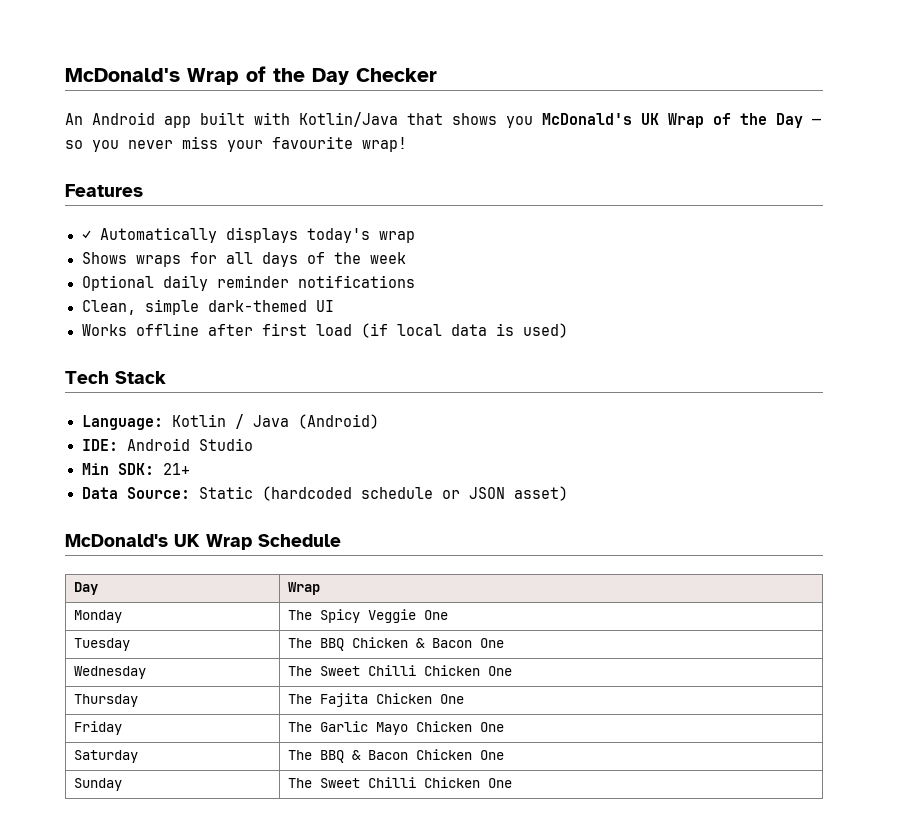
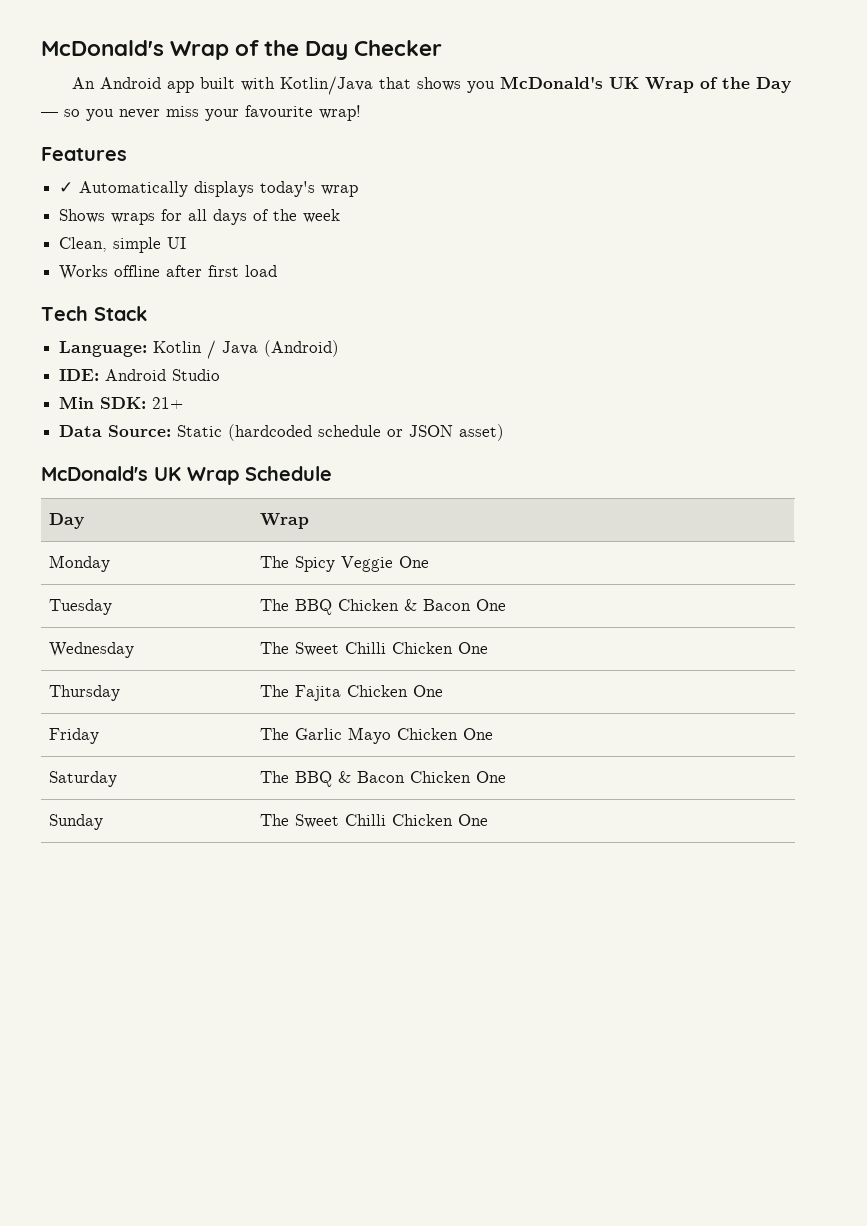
- Optional daily reminder notifications
- Clean, simple dark-themed UI
+ Clean, simple UI
- Works offline after first load (if local data is used)
+ Works offline after first load

